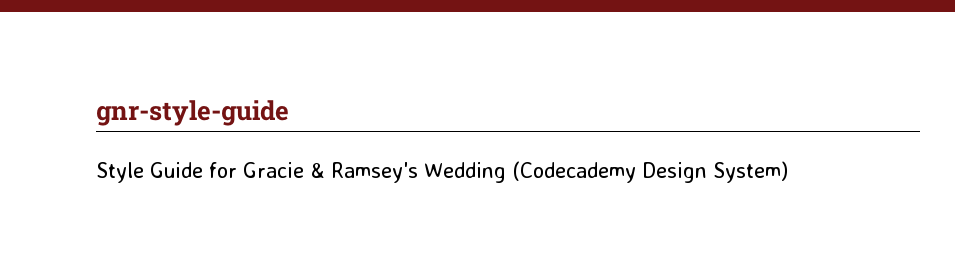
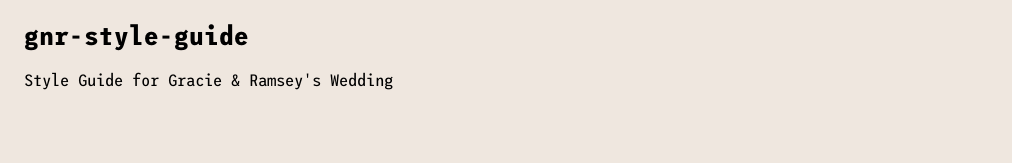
- Style Guide for Gracie & Ramsey's Wedding (Codecademy Design System)
+ Style Guide for Gracie & Ramsey's Wedding

